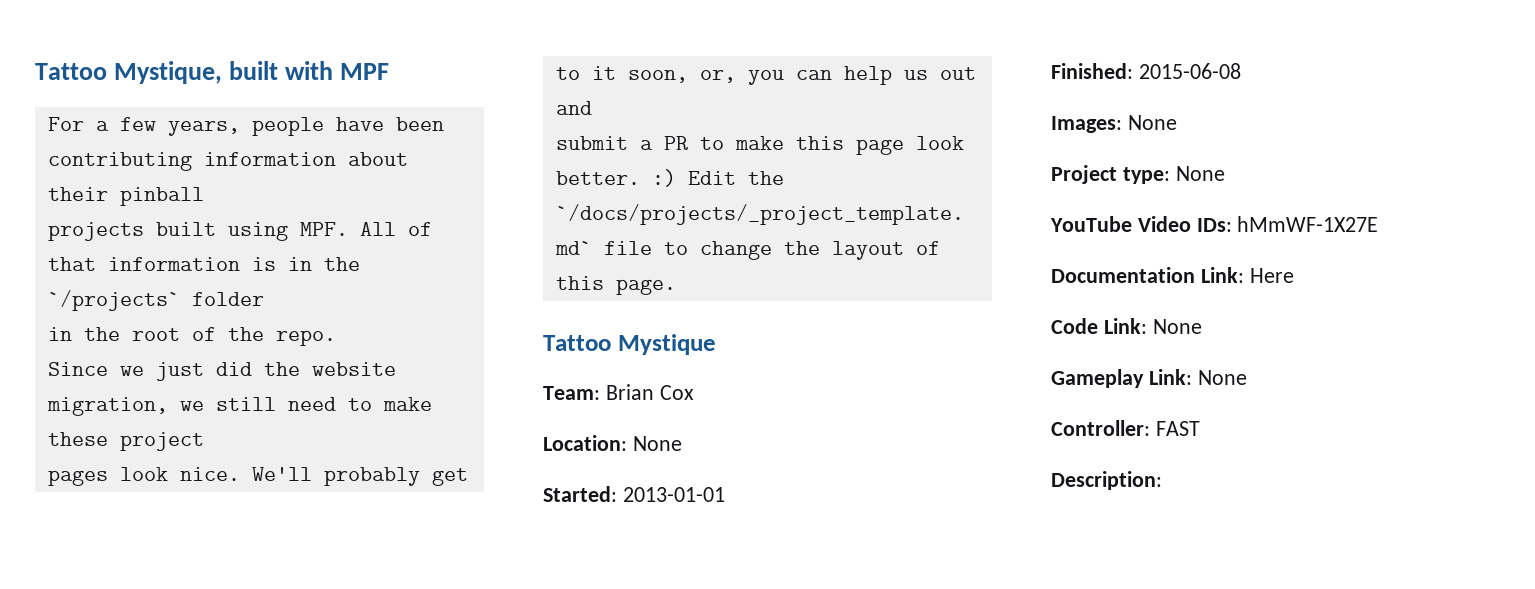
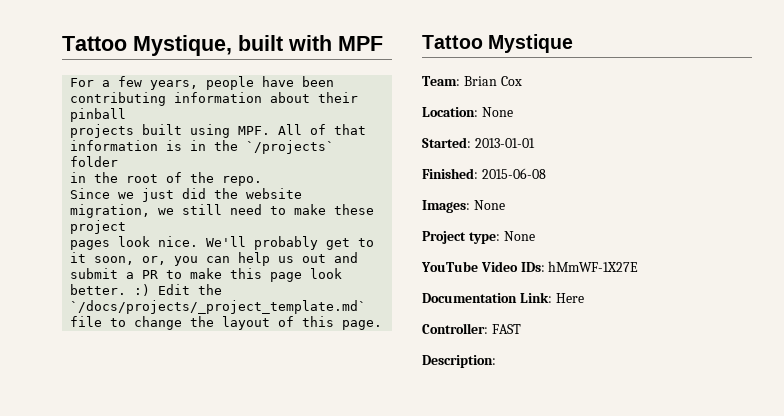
- Code Link: None
- Gameplay Link: None

